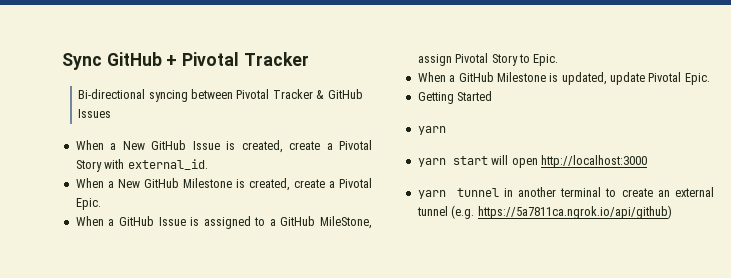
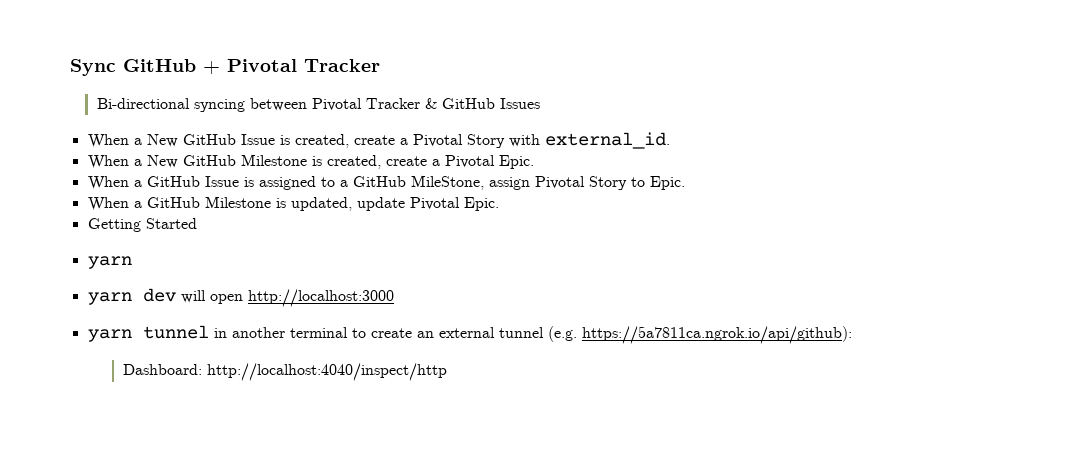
- yarn start will open http://localhost:3000
+ yarn dev will open http://localhost:3000
- yarn tunnel in another terminal to create an external tunnel (e.g. https://5a7811ca.ngrok.io/api/github)
+ yarn tunnel in another terminal to create an external tunnel (e.g. https://5a7811ca.ngrok.io/api/github):
+ Dashboard: http://localhost:4040/inspect/http

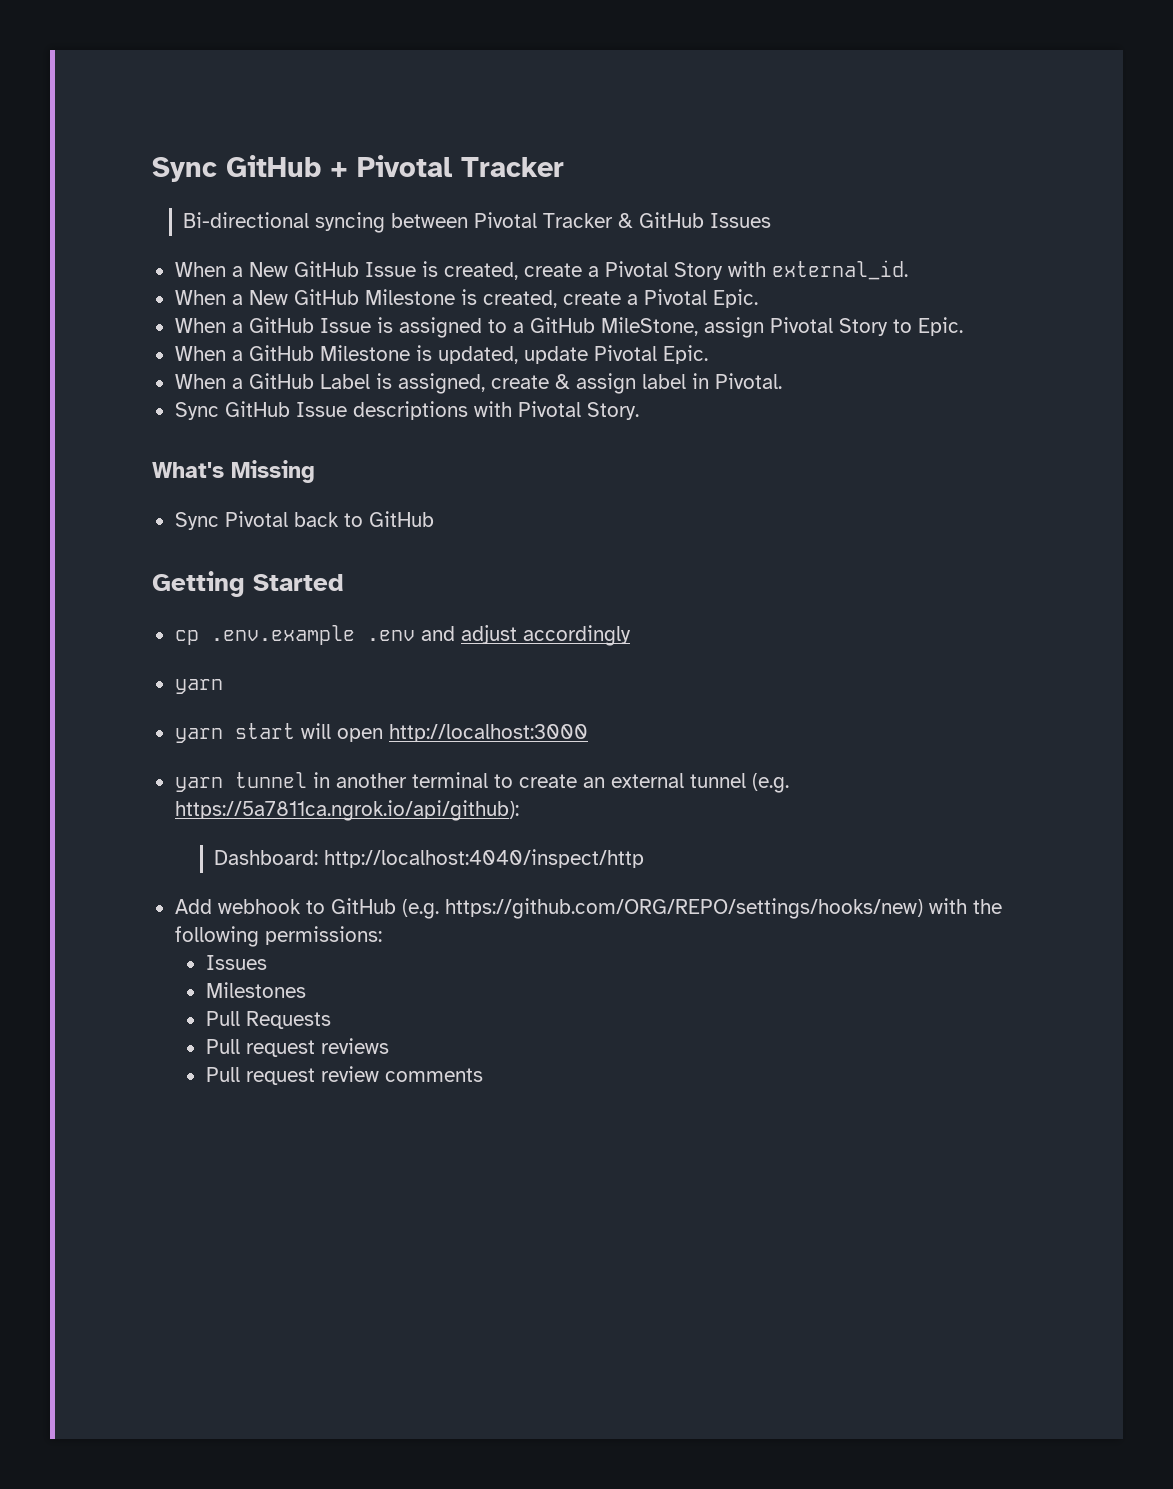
+ When a GitHub Label is assigned, create & assign label in Pivotal.
+ Sync GitHub Issue descriptions with Pivotal Story.
+ What's Missing
+ Sync Pivotal back to GitHub
  Getting Started
+ cp .env.example .env and adjust accordingly
- yarn dev will open http://localhost:3000
+ yarn start will open http://localhost:3000
+ Add webhook to GitHub (e.g. https://github.com/ORG/REPO/settings/hooks/new) with the following permissions:
+ Issues
+ Milestones
+ Pull Requests
+ Pull request reviews
+ Pull request review comments

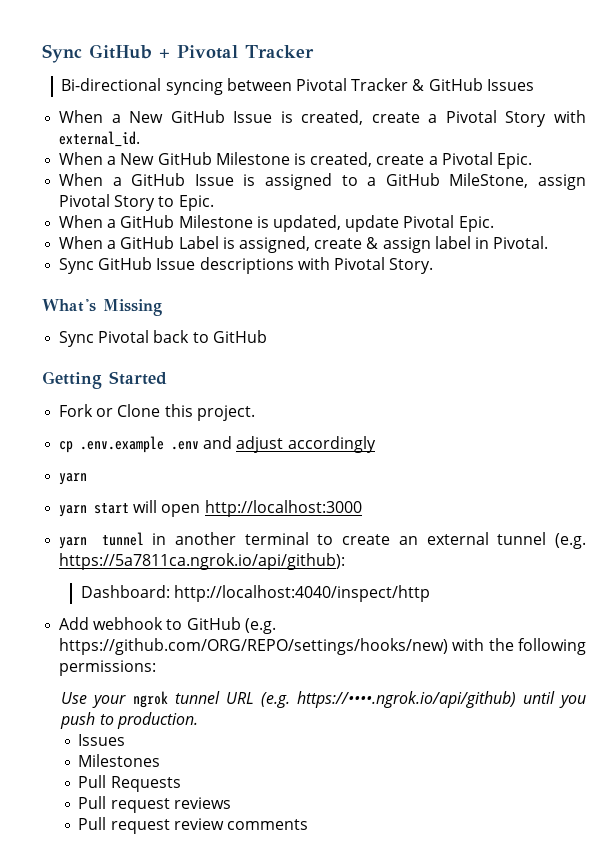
+ Fork or Clone this project.
+ Use your ngrok tunnel URL (e.g. https://••••.ngrok.io/api/github) until you push to production.

